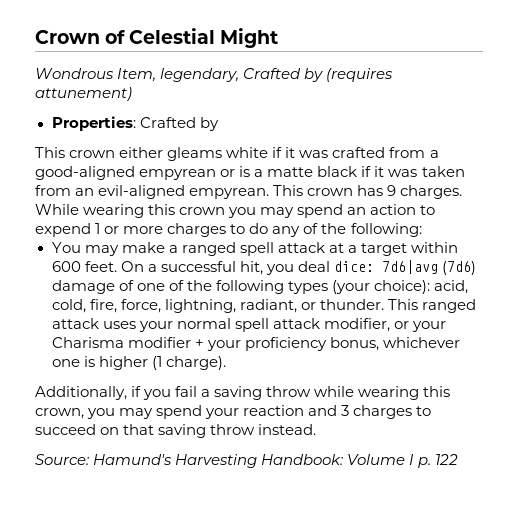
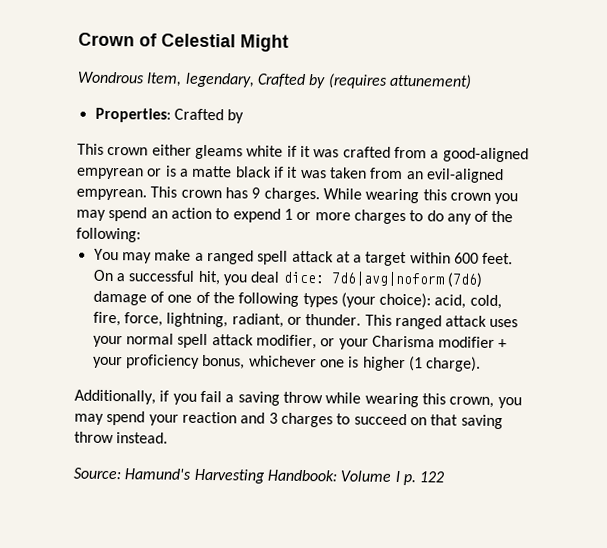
- On a successful hit, you deal dice: 7d6|avg (7d6) damage of one of the following types (your choice): acid, cold, fire, force, lightning, radiant, or thunder.
+ On a successful hit, you deal dice: 7d6|avg|noform (7d6) damage of one of the following types (your choice): acid, cold, fire, force, lightning, radiant, or thunder.

